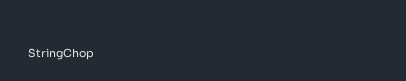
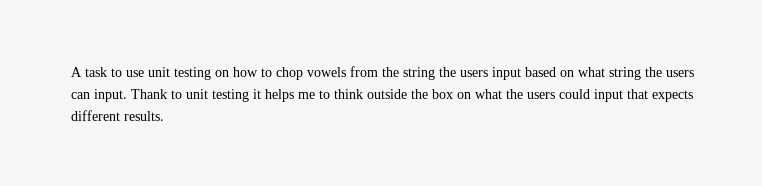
- StringChop
+ A task to use unit testing on how to chop vowels from the string the users input based on what string the users can input. Thank to unit testing it helps me to think outside the box on what the users could input that expects different results.

